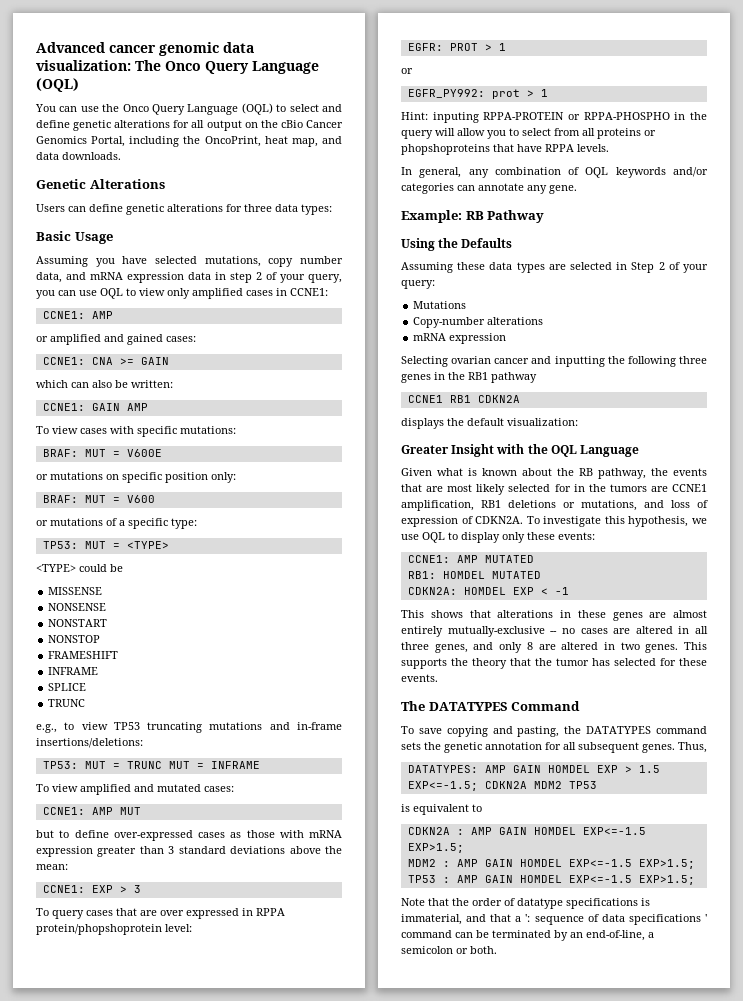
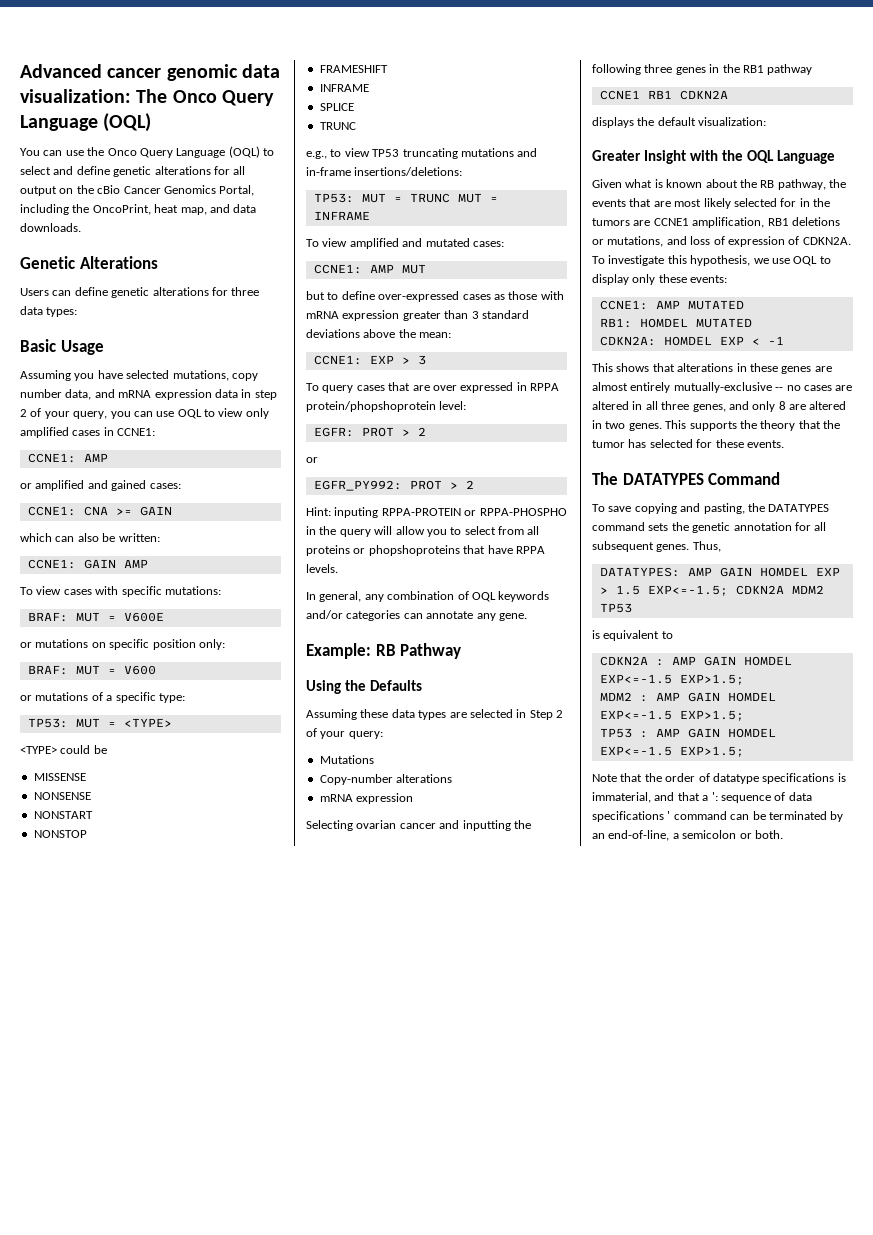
- EGFR: PROT > 1
+ EGFR: PROT > 2
- EGFR_PY992: prot > 1
+ EGFR_PY992: PROT > 2

